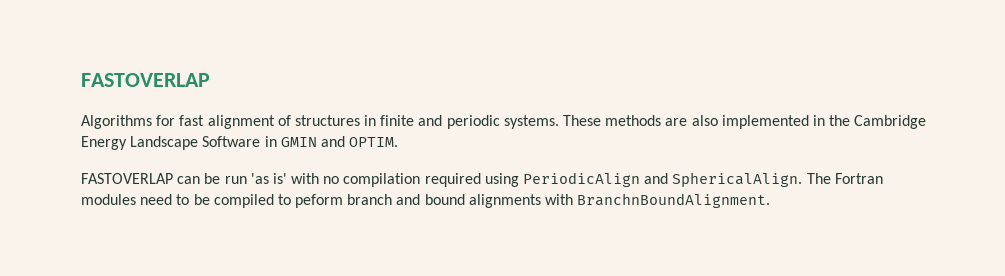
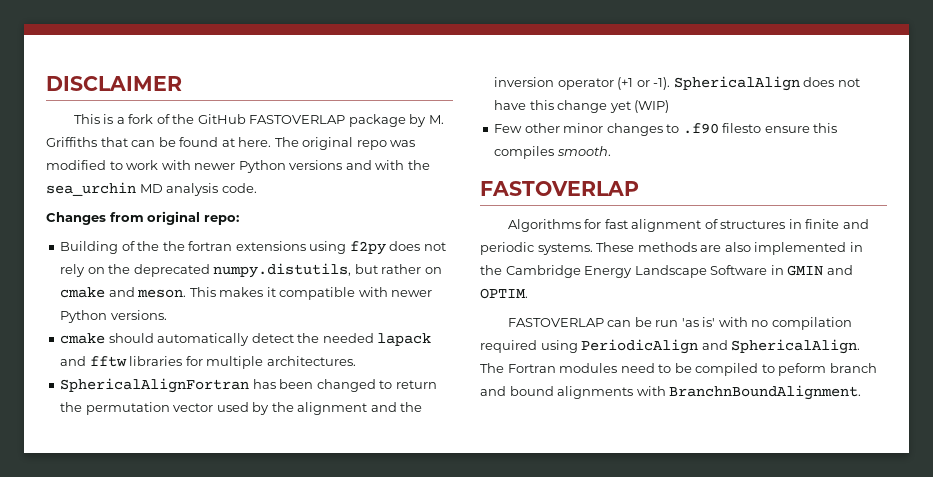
+ DISCLAIMER
+ This is a fork of the GitHub FASTOVERLAP package by M. Griffiths that can be found at here. The original repo was modified to work with newer Python versions and with the sea_urchin MD analysis code.
+ Changes from original repo:
+ Building of the the fortran extensions using f2py does not rely on the deprecated numpy.distutils, but rather on cmake and meson. This makes it compatible with newer Python versions.
+ cmake should automatically detect the needed lapack and fftw libraries for multiple architectures.
+ SphericalAlignFortran has been changed to return the permutation vector used by the alignment and the inversion operator (+1 or -1). SphericalAlign does not have this change yet (WIP)
+ Few other minor changes to .f90 filesto ensure this compiles smooth.

